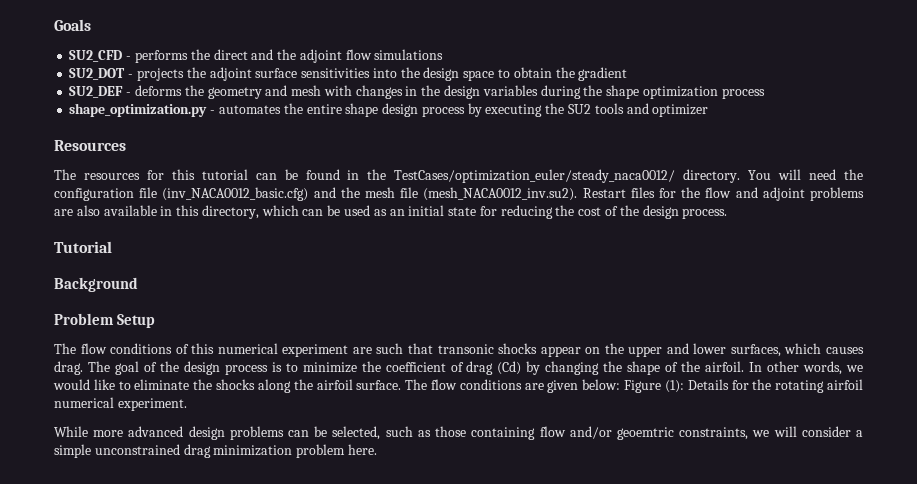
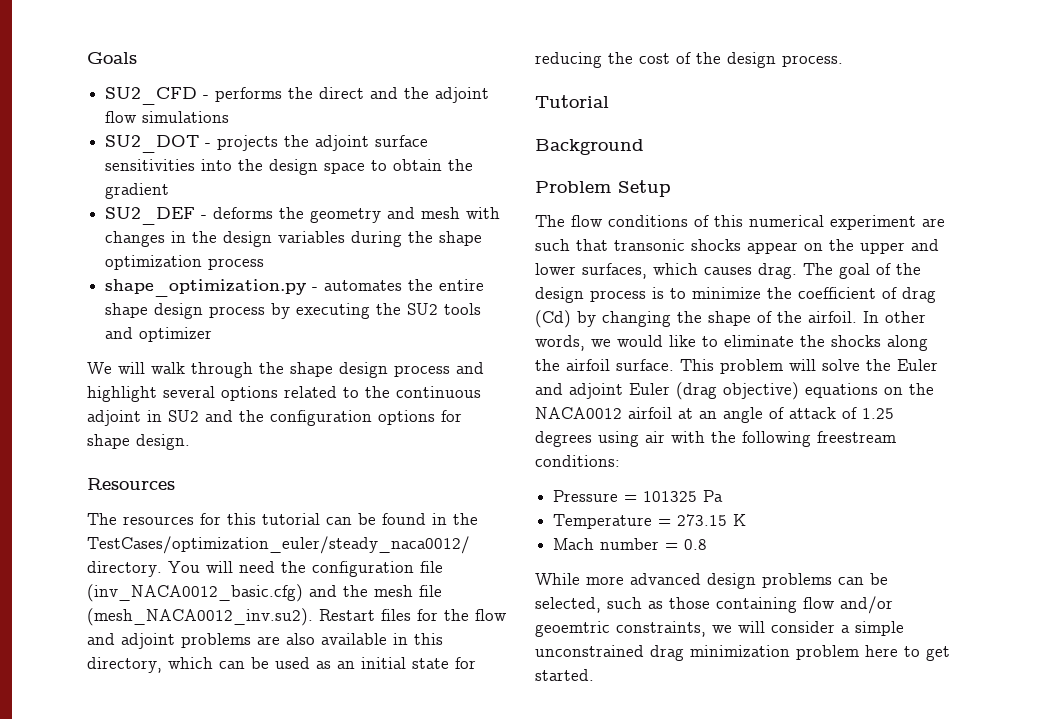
+ We will walk through the shape design process and highlight several options related to the continuous adjoint in SU2 and the configuration options for shape design.
- The flow conditions are given below: Figure (1): Details for the rotating airfoil numerical experiment.
+ This problem will solve the Euler and adjoint Euler (drag objective) equations on the NACA0012 airfoil at an angle of attack of 1.25 degrees using air with the following freestream conditions:
+ Pressure = 101325 Pa
+ Temperature = 273.15 K
+ Mach number = 0.8
- While more advanced design problems can be selected, such as those containing flow and/or geoemtric constraints, we will consider a simple unconstrained drag minimization problem here.
+ While more advanced design problems can be selected, such as those containing flow and/or geoemtric constraints, we will consider a simple unconstrained drag minimization problem here to get started.

